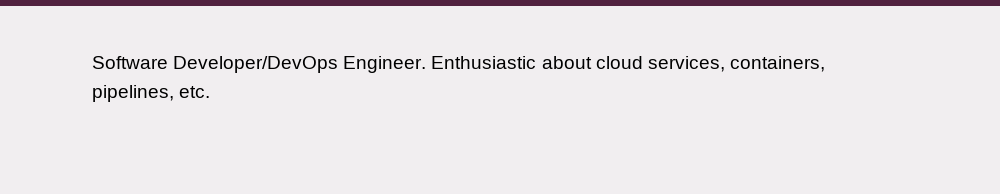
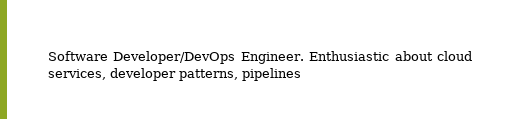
- Enthusiastic about cloud services, containers, pipelines, etc.
+ Enthusiastic about cloud services, developer patterns, pipelines

